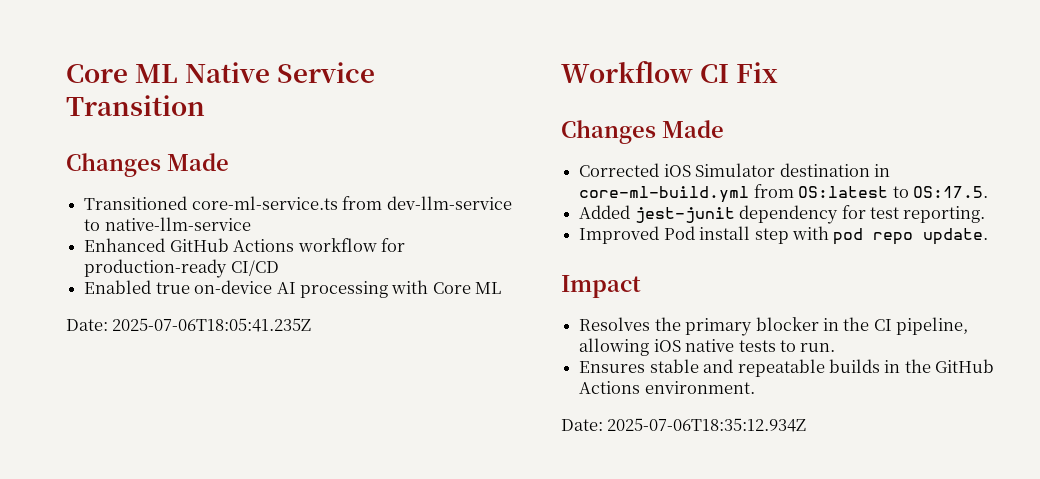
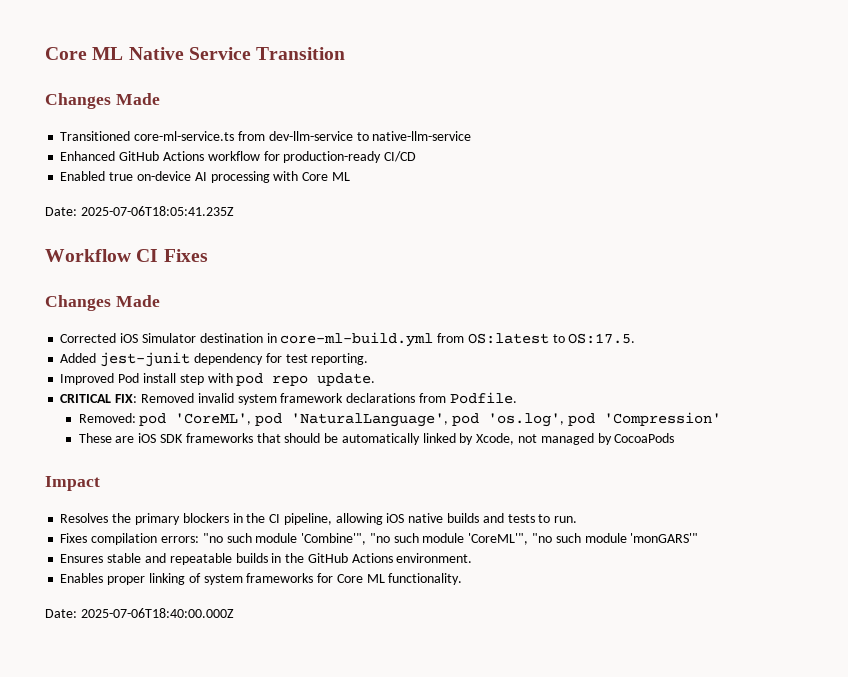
- Workflow CI Fix
+ Workflow CI Fixes
+ CRITICAL FIX: Removed invalid system framework declarations from Podfile.
+ Removed: pod 'CoreML', pod 'NaturalLanguage', pod 'os.log', pod 'Compression'
+ These are iOS SDK frameworks that should be automatically linked by Xcode, not managed by CocoaPods
- Resolves the primary blocker in the CI pipeline, allowing iOS native tests to run.
+ Resolves the primary blockers in the CI pipeline, allowing iOS native builds and tests to run.
+ Fixes compilation errors: "no such module 'Combine'", "no such module 'CoreML'", "no such module 'monGARS'"
- Date: 2025-07-06T18:35:12.934Z
+ Enables proper linking of system frameworks for Core ML functionality.
+ Date: 2025-07-06T18:40:00.000Z

